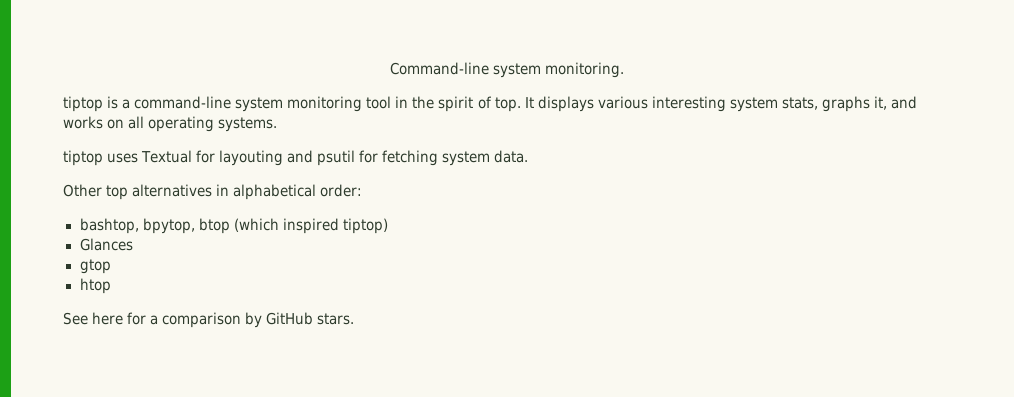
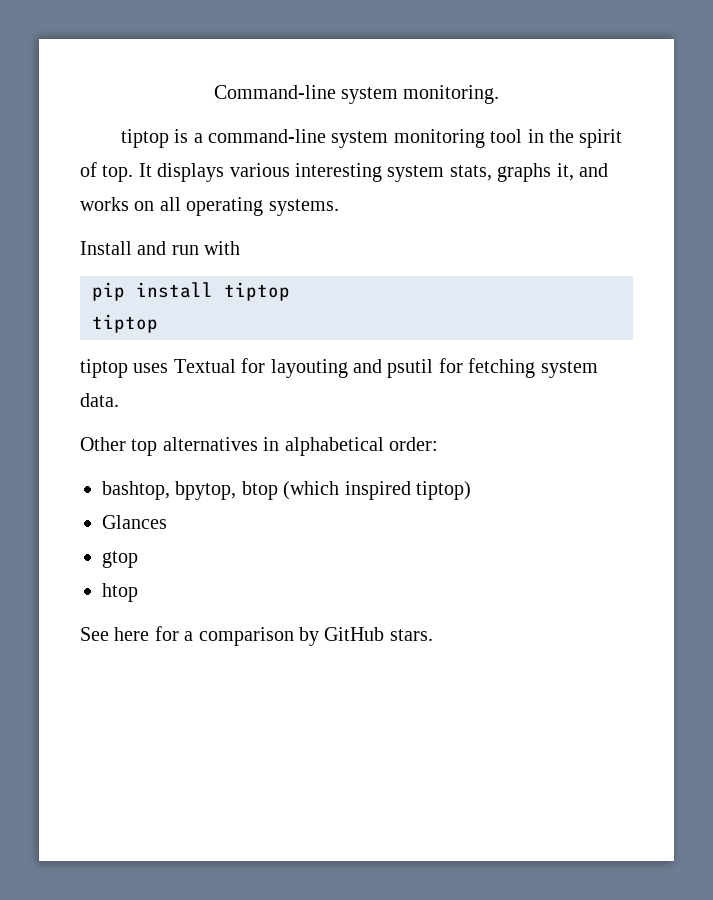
+ Install and run with
+ pip install tiptop
+ tiptop

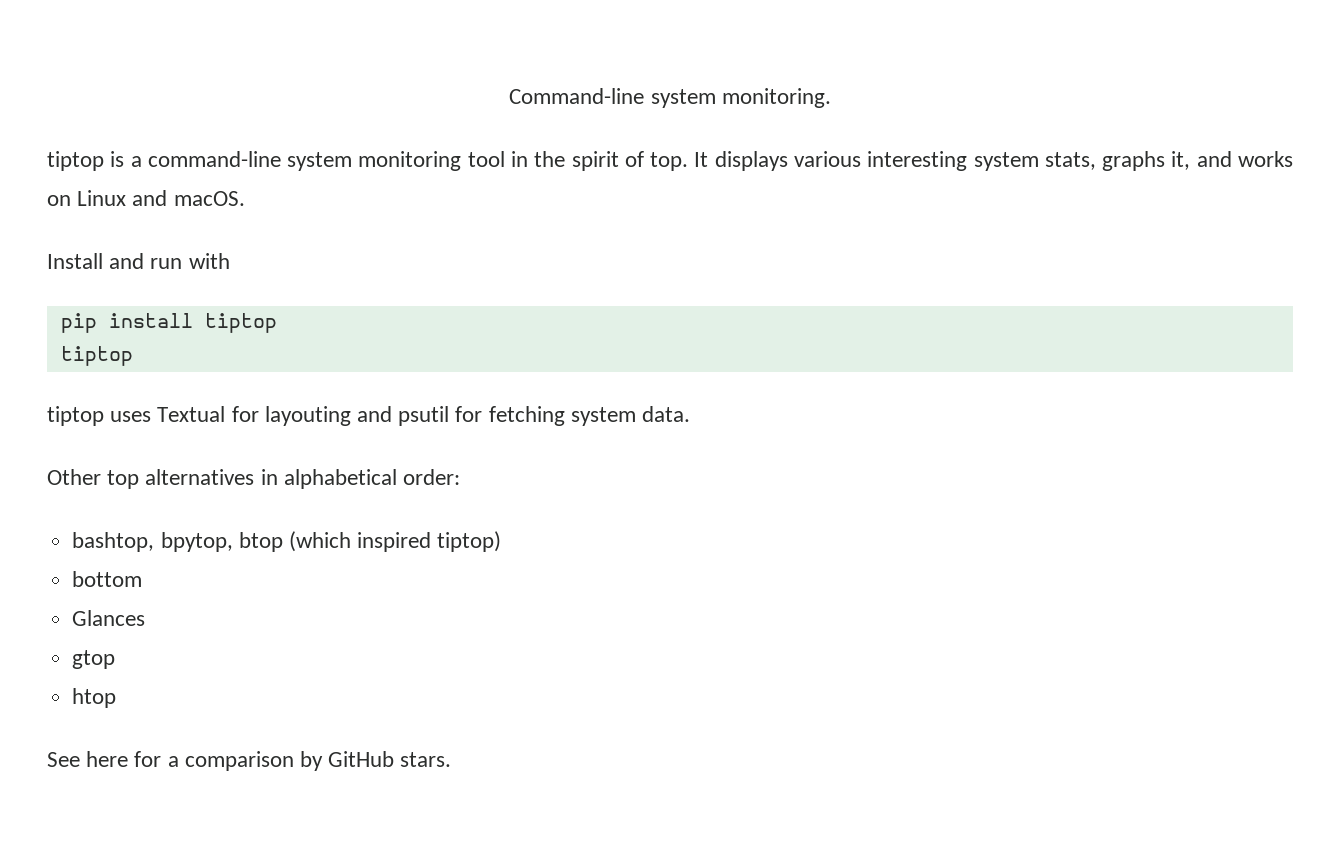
- It displays various interesting system stats, graphs it, and works on all operating systems.
+ It displays various interesting system stats, graphs it, and works on Linux and macOS.
+ bottom

